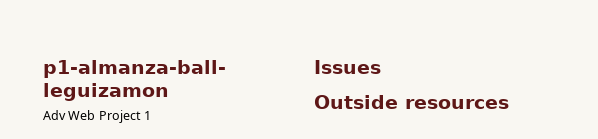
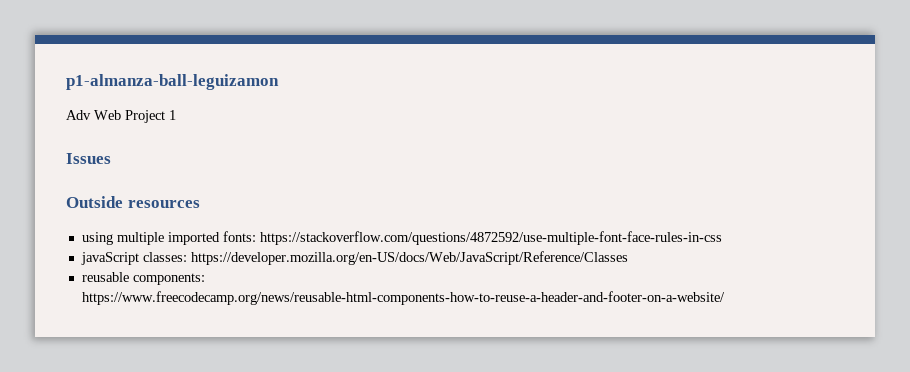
+ using multiple imported fonts: https://stackoverflow.com/questions/4872592/use-multiple-font-face-rules-in-css
+ javaScript classes: https://developer.mozilla.org/en-US/docs/Web/JavaScript/Reference/Classes
+ reusable components: https://www.freecodecamp.org/news/reusable-html-components-how-to-reuse-a-header-and-footer-on-a-website/

